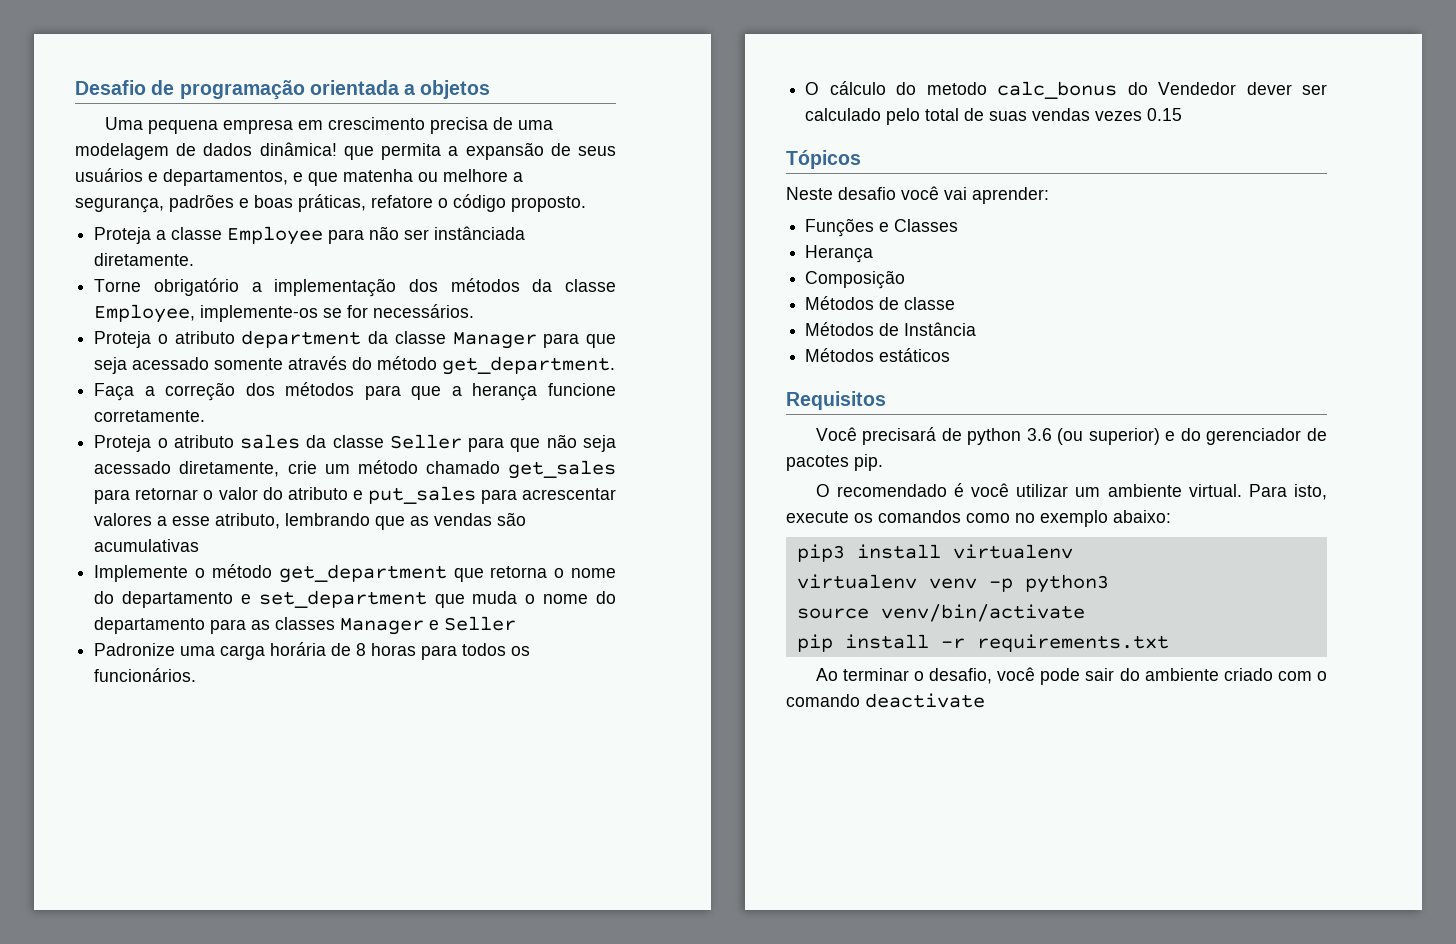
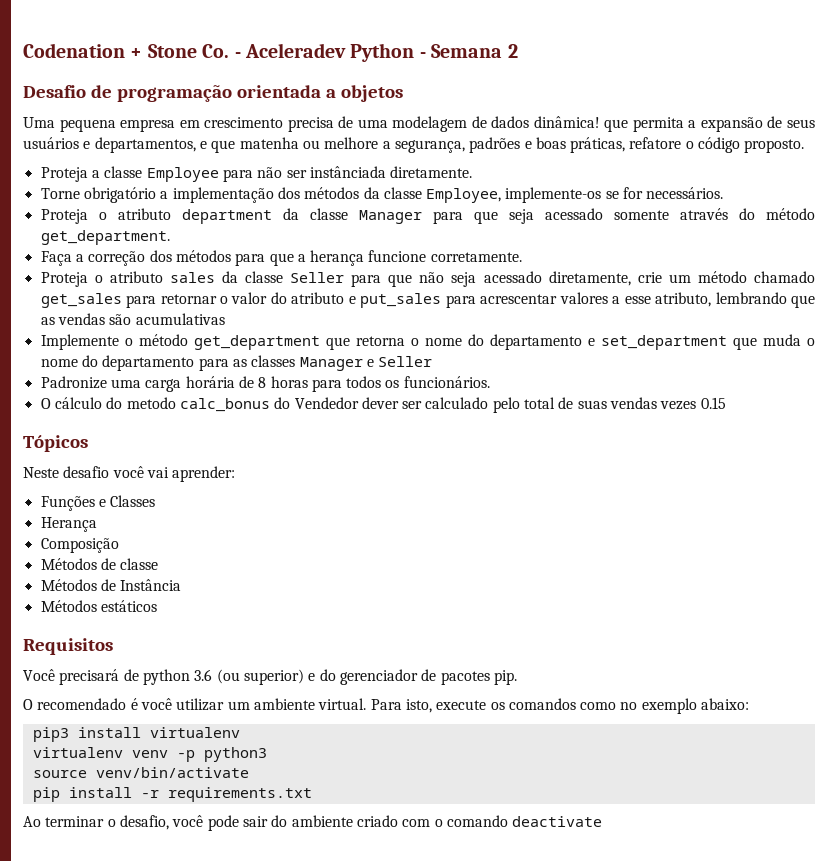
+ Codenation + Stone Co. - Aceleradev Python - Semana 2

